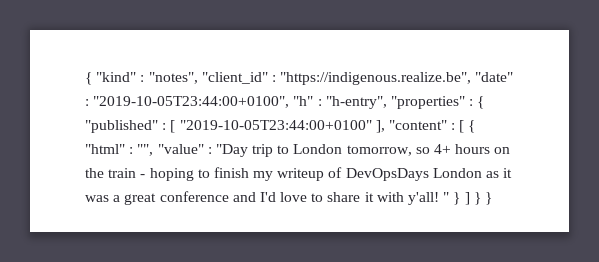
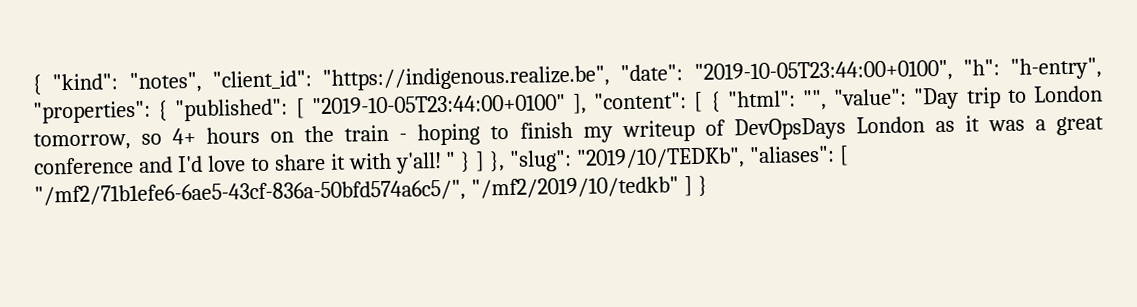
- { "kind" : "notes", "client_id" : "https://indigenous.realize.be", "date" : "2019-10-05T23:44:00+0100", "h" : "h-entry", "properties" : { "published" : [ "2019-10-05T23:44:00+0100" ], "content" : [ { "html" : "", "value" : "Day trip to London tomorrow, so 4+ hours on the train - hoping to finish my writeup of DevOpsDays London as it was a great conference and I'd love to share it with y'all!
+ { "kind": "notes", "client_id": "https://indigenous.realize.be", "date": "2019-10-05T23:44:00+0100", "h": "h-entry", "properties": { "published": [ "2019-10-05T23:44:00+0100" ], "content": [ { "html": "", "value": "Day trip to London tomorrow, so 4+ hours on the train - hoping to finish my writeup of DevOpsDays London as it was a great conference and I'd love to share it with y'all!
- " } ] } }
+ " } ] }, "slug": "2019/10/TEDKb", "aliases": [ "/mf2/71b1efe6-6ae5-43cf-836a-50bfd574a6c5/", "/mf2/2019/10/tedkb" ] }

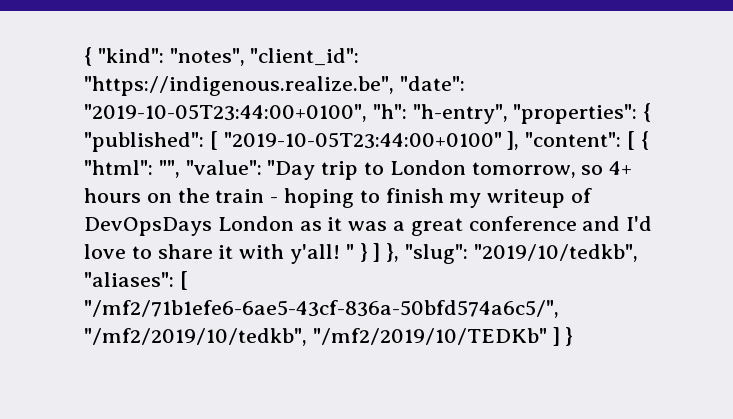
- " } ] }, "slug": "2019/10/TEDKb", "aliases": [ "/mf2/71b1efe6-6ae5-43cf-836a-50bfd574a6c5/", "/mf2/2019/10/tedkb" ] }
+ " } ] }, "slug": "2019/10/tedkb", "aliases": [ "/mf2/71b1efe6-6ae5-43cf-836a-50bfd574a6c5/", "/mf2/2019/10/tedkb", "/mf2/2019/10/TEDKb" ] }

